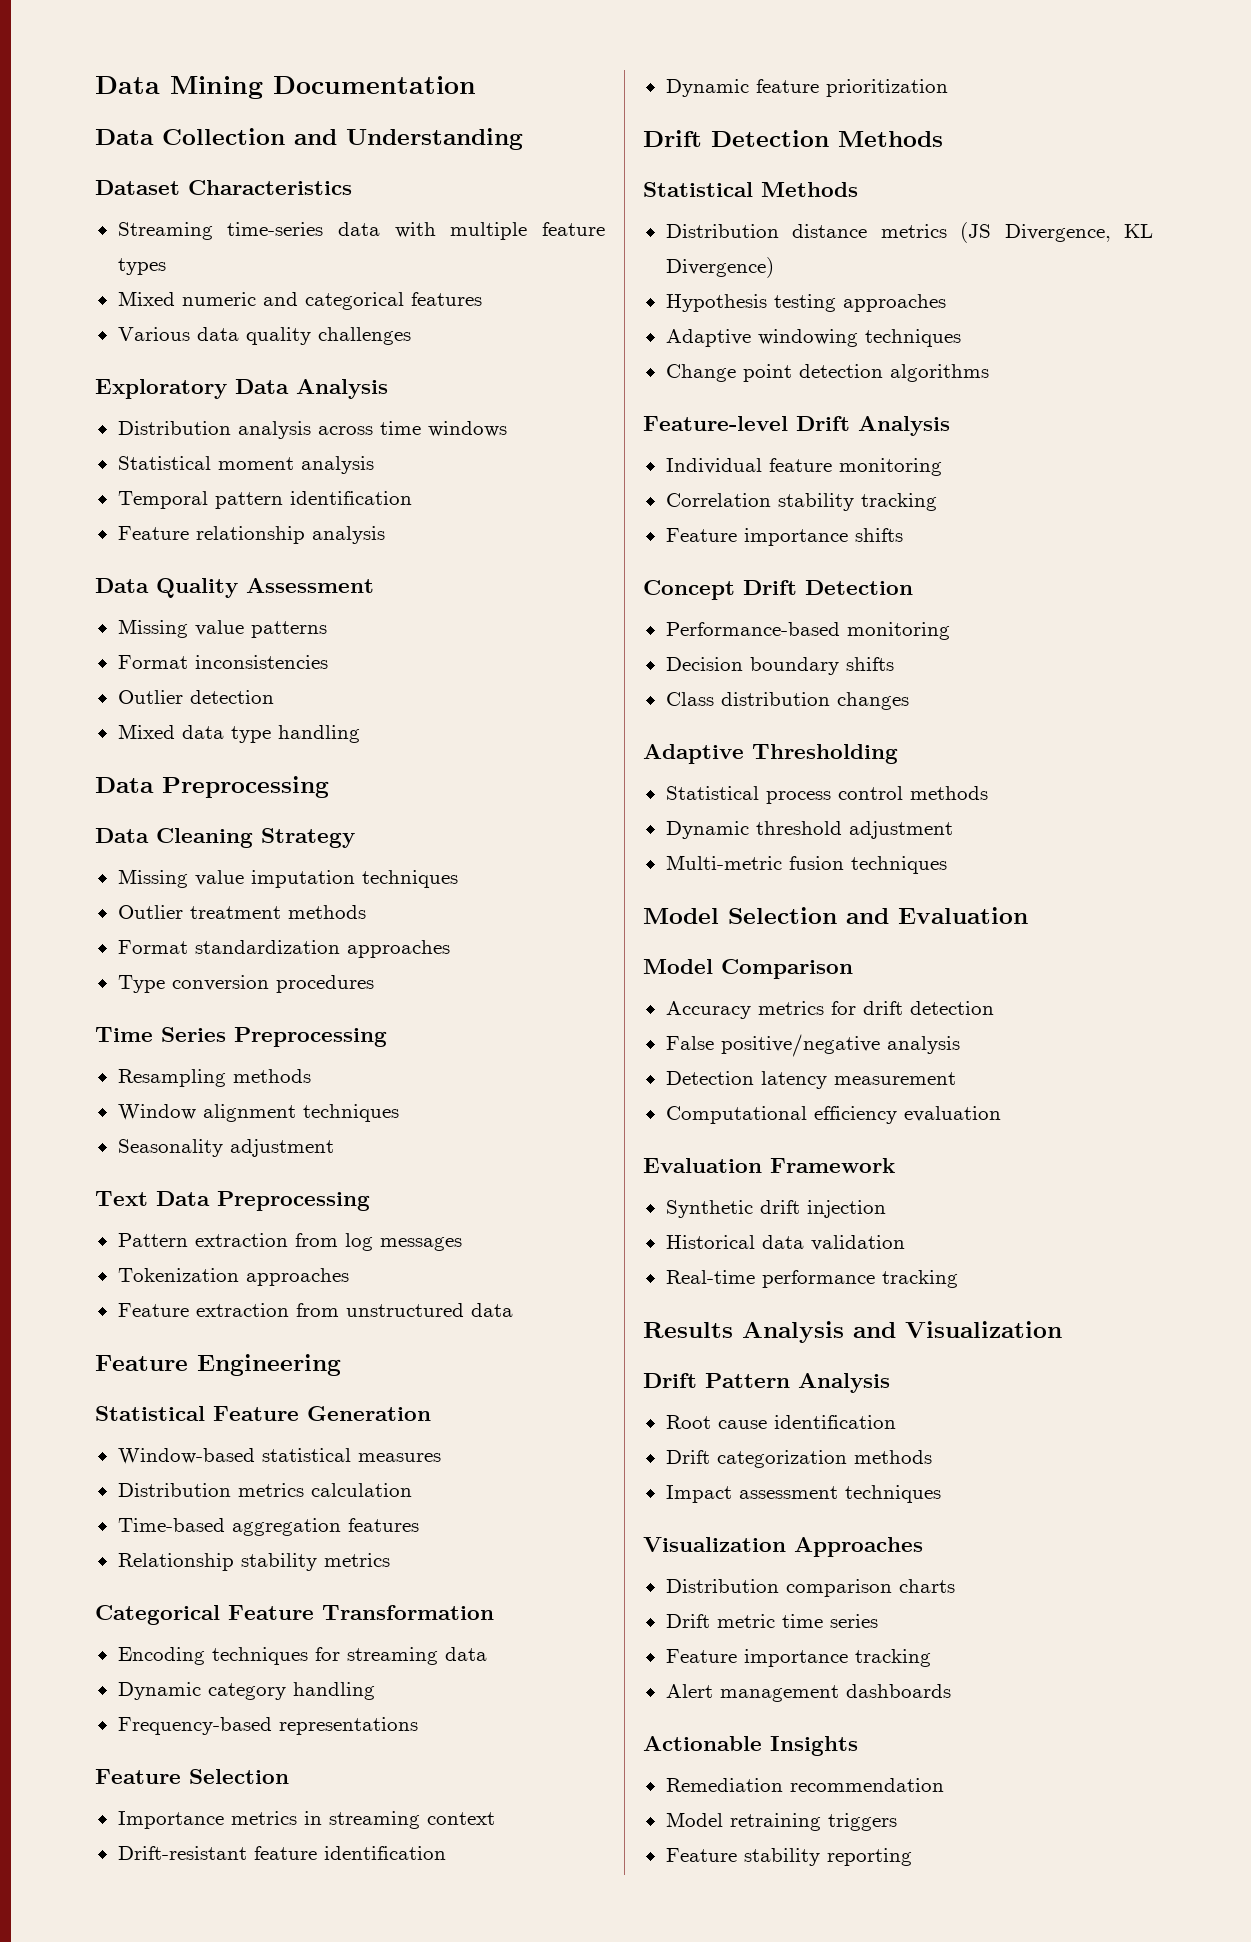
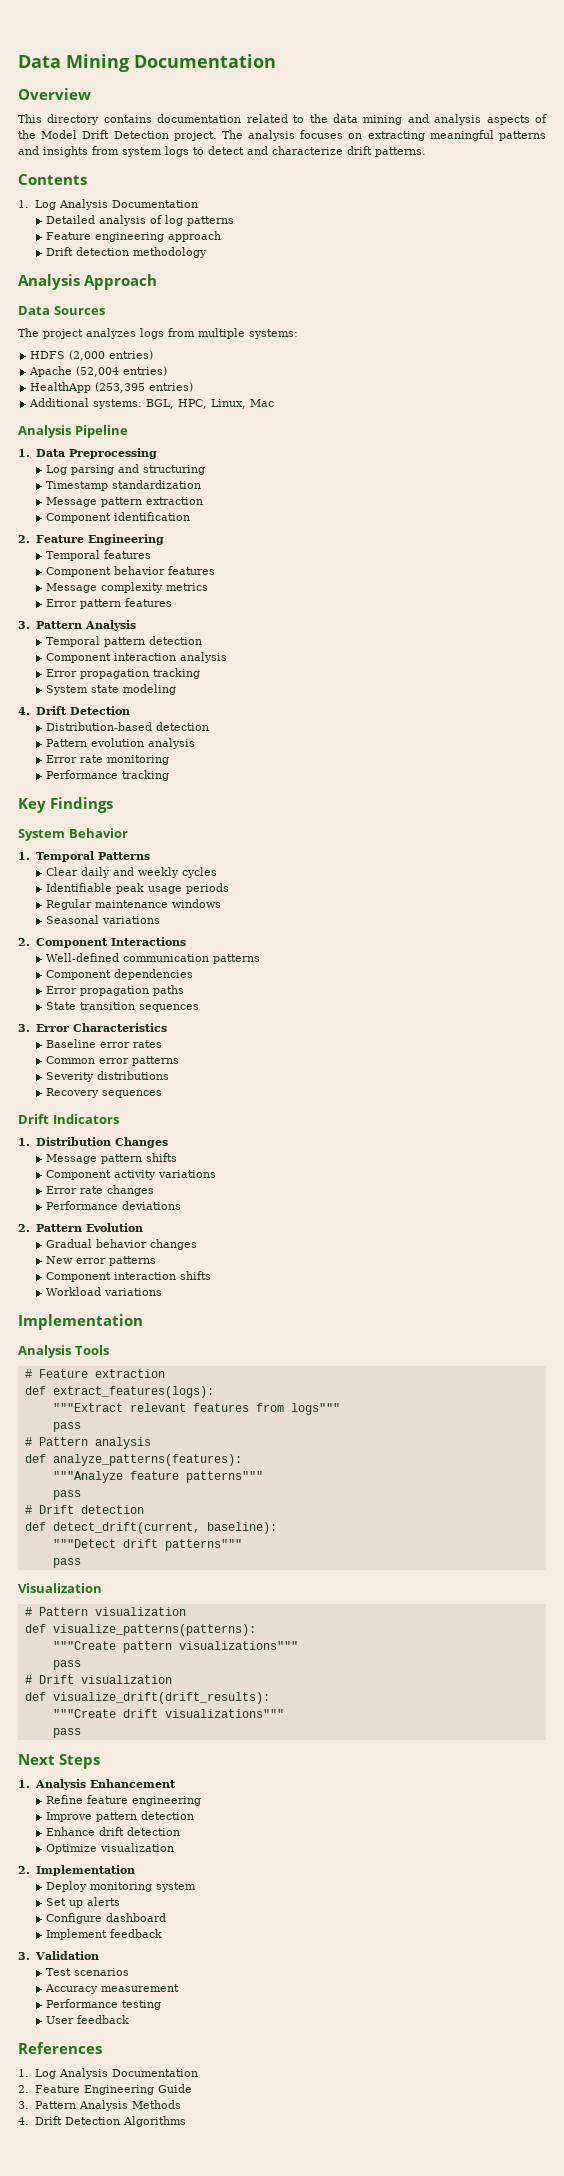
- Data Collection and Understanding
- Dataset Characteristics
- Streaming time-series data with multiple feature types
- Mixed numeric and categorical features
- Various data quality challenges
- Exploratory Data Analysis
- Distribution analysis across time windows
- Statistical moment analysis
- Temporal pattern identification
- Feature relationship analysis
- Data Quality Assessment
- Missing value patterns
- Format inconsistencies
- Outlier detection
- Mixed data type handling
- Data Preprocessing
- Data Cleaning Strategy
- Missing value imputation techniques
- Outlier treatment methods
- Format standardization approaches
- Type conversion procedures
- Time Series Preprocessing
- Resampling methods
- Window alignment techniques
- Seasonality adjustment
- Text Data Preprocessing
- Pattern extraction from log messages
- Tokenization approaches
- Feature extraction from unstructured data
- Feature Engineering
- Statistical Feature Generation
- Window-based statistical measures
- Distribution metrics calculation
- Time-based aggregation features
- Relationship stability metrics
- Categorical Feature Transformation
- Encoding techniques for streaming data
- Dynamic category handling
- Frequency-based representations
- Feature Selection
- Importance metrics in streaming context
- Drift-resistant feature identification
- Dynamic feature prioritization
- Drift Detection Methods
- Statistical Methods
- Distribution distance metrics (JS Divergence, KL Divergence)
- Hypothesis testing approaches
- Adaptive windowing techniques
- Change point detection algorithms
- Feature-level Drift Analysis
- Individual feature monitoring
- Correlation stability tracking
- Feature importance shifts
- Concept Drift Detection
- Performance-based monitoring
- Decision boundary shifts
- Class distribution changes
- Adaptive Thresholding
- Statistical process control methods
- Dynamic threshold adjustment
- Multi-metric fusion techniques
- Model Selection and Evaluation
- Model Comparison
- Accuracy metrics for drift detection
- False positive/negative analysis
- Detection latency measurement
- Computational efficiency evaluation
- Evaluation Framework
- Synthetic drift injection
- Historical data validation
- Real-time performance tracking
- Results Analysis and Visualization
- Drift Pattern Analysis
- Root cause identification
- Drift categorization methods
- Impact assessment techniques
- Visualization Approaches
- Distribution comparison charts
- Drift metric time series
- Feature importance tracking
- Alert management dashboards
- Actionable Insights
- Remediation recommendation
- Model retraining triggers
- Feature stability reporting
+ Overview
+ This directory contains documentation related to the data mining and analysis aspects of the Model Drift Detection project. The analysis focuses on extracting meaningful patterns and insights from system logs to detect and characterize drift patterns.
+ Contents
+ 1. Log Analysis Documentation
+ Detailed analysis of log patterns
+ Feature engineering approach
+ Drift detection methodology
+ Analysis Approach
+ Data Sources
+ The project analyzes logs from multiple systems:
+ HDFS (2,000 entries)
+ Apache (52,004 entries)
+ HealthApp (253,395 entries)
+ Additional systems: BGL, HPC, Linux, Mac
+ Analysis Pipeline
+ 1. Data Preprocessing
+ Log parsing and structuring
+ Timestamp standardization
+ Message pattern extraction
+ Component identification
+ 2. Feature Engineering
+ Temporal features
+ Component behavior features
+ Message complexity metrics
+ Error pattern features
+ 3. Pattern Analysis
+ Temporal pattern detection
+ Component interaction analysis
+ Error propagation tracking
+ System state modeling
+ 4. Drift Detection
+ Distribution-based detection
+ Pattern evolution analysis
+ Error rate monitoring
+ Performance tracking
+ Key Findings
+ System Behavior
+ 1. Temporal Patterns
+ Clear daily and weekly cycles
+ Identifiable peak usage periods
+ Regular maintenance windows
+ Seasonal variations
+ 2. Component Interactions
+ Well-defined communication patterns
+ Component dependencies
+ Error propagation paths
+ State transition sequences
+ 3. Error Characteristics
+ Baseline error rates
+ Common error patterns
+ Severity distributions
+ Recovery sequences
+ Drift Indicators
+ 1. Distribution Changes
+ Message pattern shifts
+ Component activity variations
+ Error rate changes
+ Performance deviations
+ 2. Pattern Evolution
+ Gradual behavior changes
+ New error patterns
+ Component interaction shifts
+ Workload variations
+ Implementation
+ Analysis Tools
+ # Feature extraction
+ def extract_features(logs):
+ """Extract relevant features from logs"""
+ pass
+ # Pattern analysis
+ def analyze_patterns(features):
+ """Analyze feature patterns"""
+ pass
+ # Drift detection
+ def detect_drift(current, baseline):
+ """Detect drift patterns"""
+ pass
+ Visualization
+ # Pattern visualization
+ def visualize_patterns(patterns):
+ """Create pattern visualizations"""
+ pass
+ # Drift visualization
+ def visualize_drift(drift_results):
+ """Create drift visualizations"""
+ pass
+ Next Steps
+ 1. Analysis Enhancement
+ Refine feature engineering
+ Improve pattern detection
+ Enhance drift detection
+ Optimize visualization
+ 2. Implementation
+ Deploy monitoring system
+ Set up alerts
+ Configure dashboard
+ Implement feedback
+ 3. Validation
+ Test scenarios
+ Accuracy measurement
+ Performance testing
+ User feedback
+ References
+ 1. Log Analysis Documentation
+ 2. Feature Engineering Guide
+ 3. Pattern Analysis Methods
+ 4. Drift Detection Algorithms

